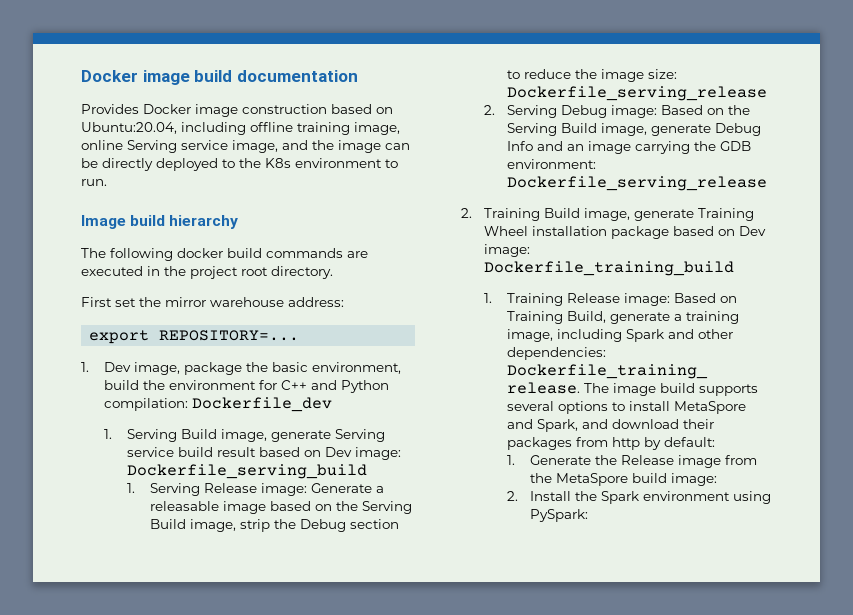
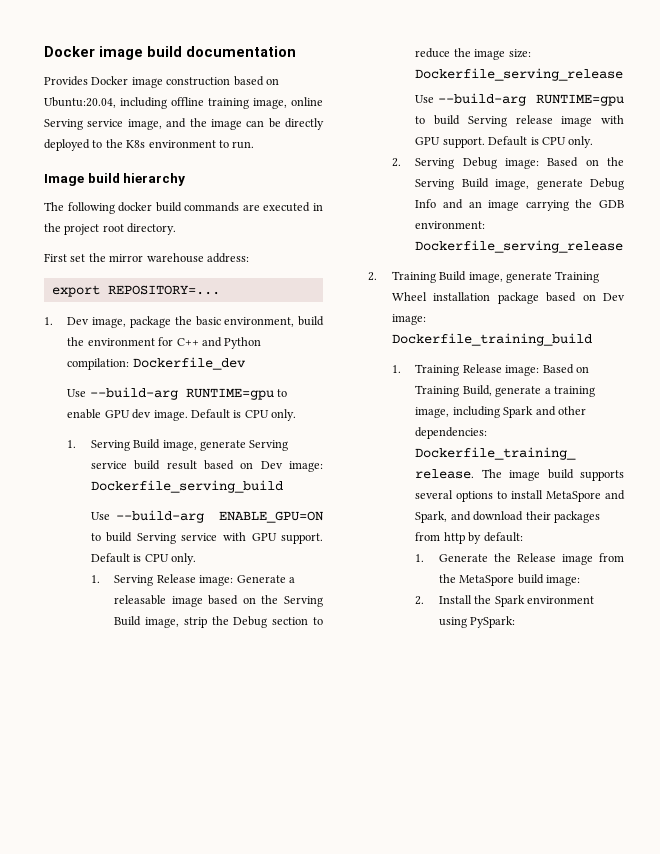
+ Use --build-arg RUNTIME=gpu to enable GPU dev image. Default is CPU only.
+ Use --build-arg ENABLE_GPU=ON to build Serving service with GPU support. Default is CPU only.
+ Use --build-arg RUNTIME=gpu to build Serving release image with GPU support. Default is CPU only.

